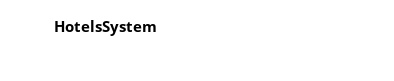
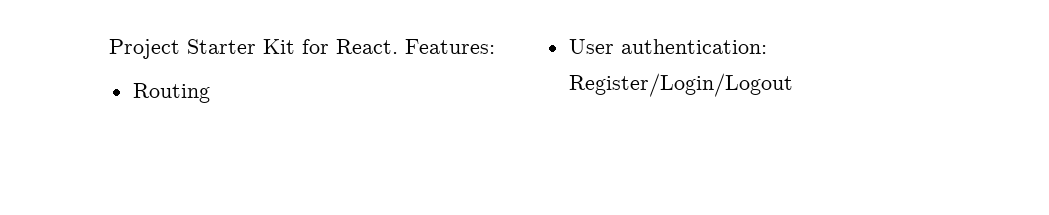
- HotelsSystem
+ Project Starter Kit for React. Features:
+ Routing
+ User authentication: Register/Login/Logout

